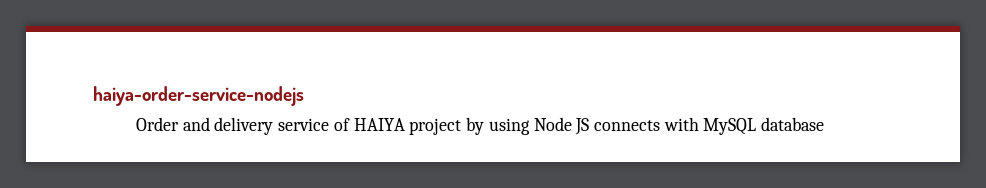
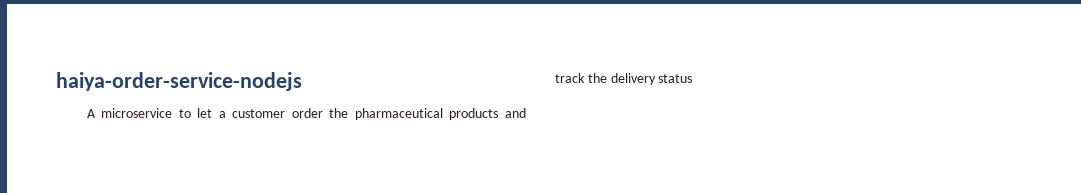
- Order and delivery service of HAIYA project by using Node JS connects with MySQL database
+ A microservice to let a customer order the pharmaceutical products and track the delivery status

